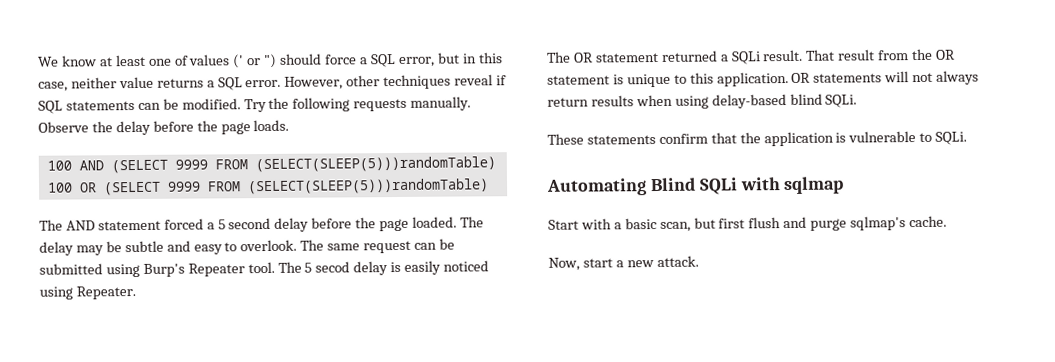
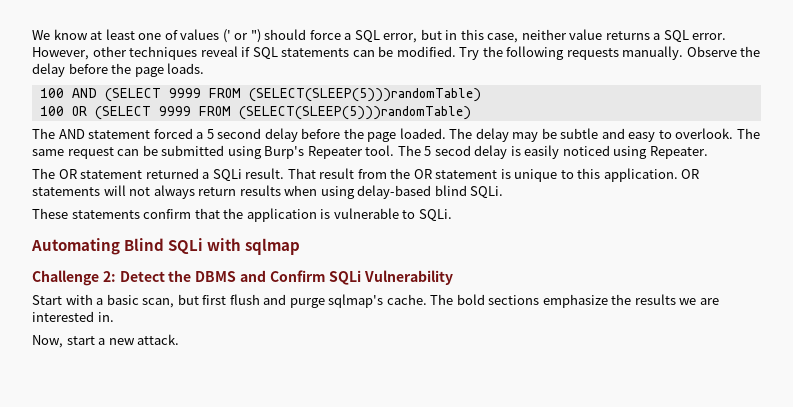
+ Challenge 2: Detect the DBMS and Confirm SQLi Vulnerability
+ The bold sections emphasize the results we are interested in.

